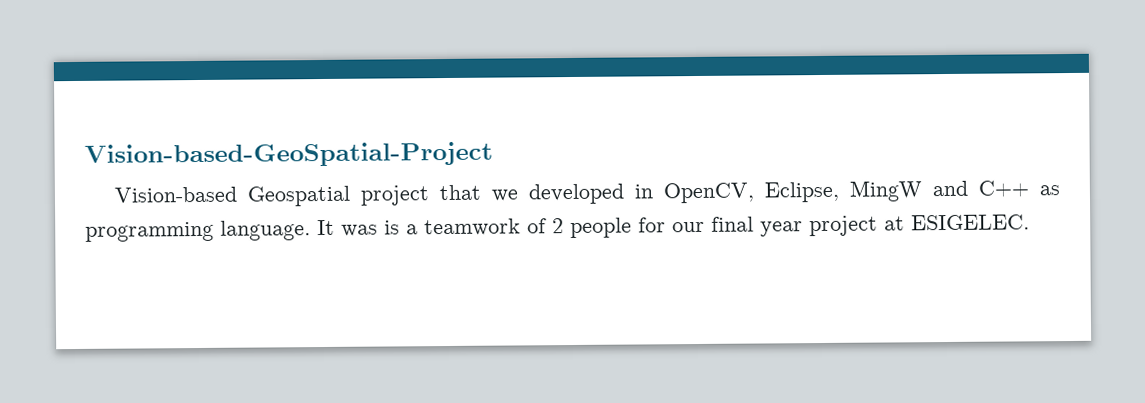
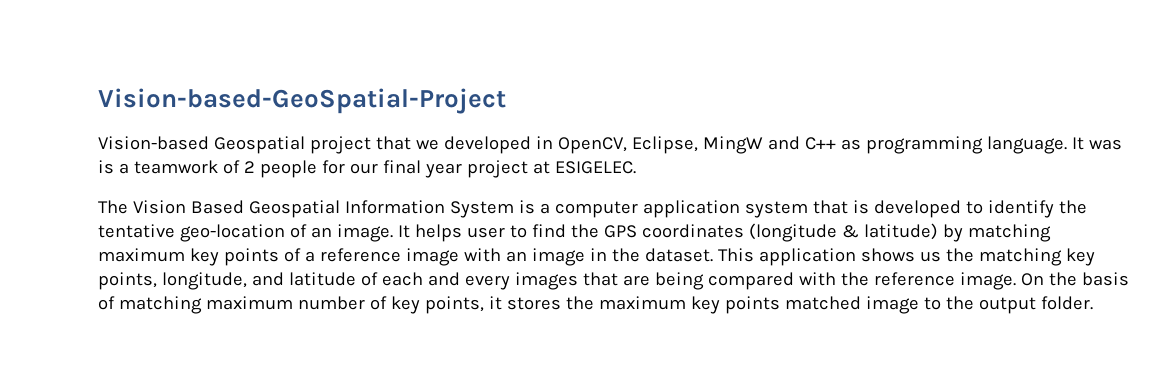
+ The Vision Based Geospatial Information System is a computer application system that is developed to identify the tentative geo-location of an image. It helps user to find the GPS coordinates (longitude & latitude) by matching maximum key points of a reference image with an image in the dataset. This application shows us the matching key points, longitude, and latitude of each and every images that are being compared with the reference image. On the basis of matching maximum number of key points, it stores the maximum key points matched image to the output folder.

